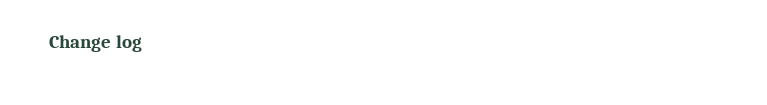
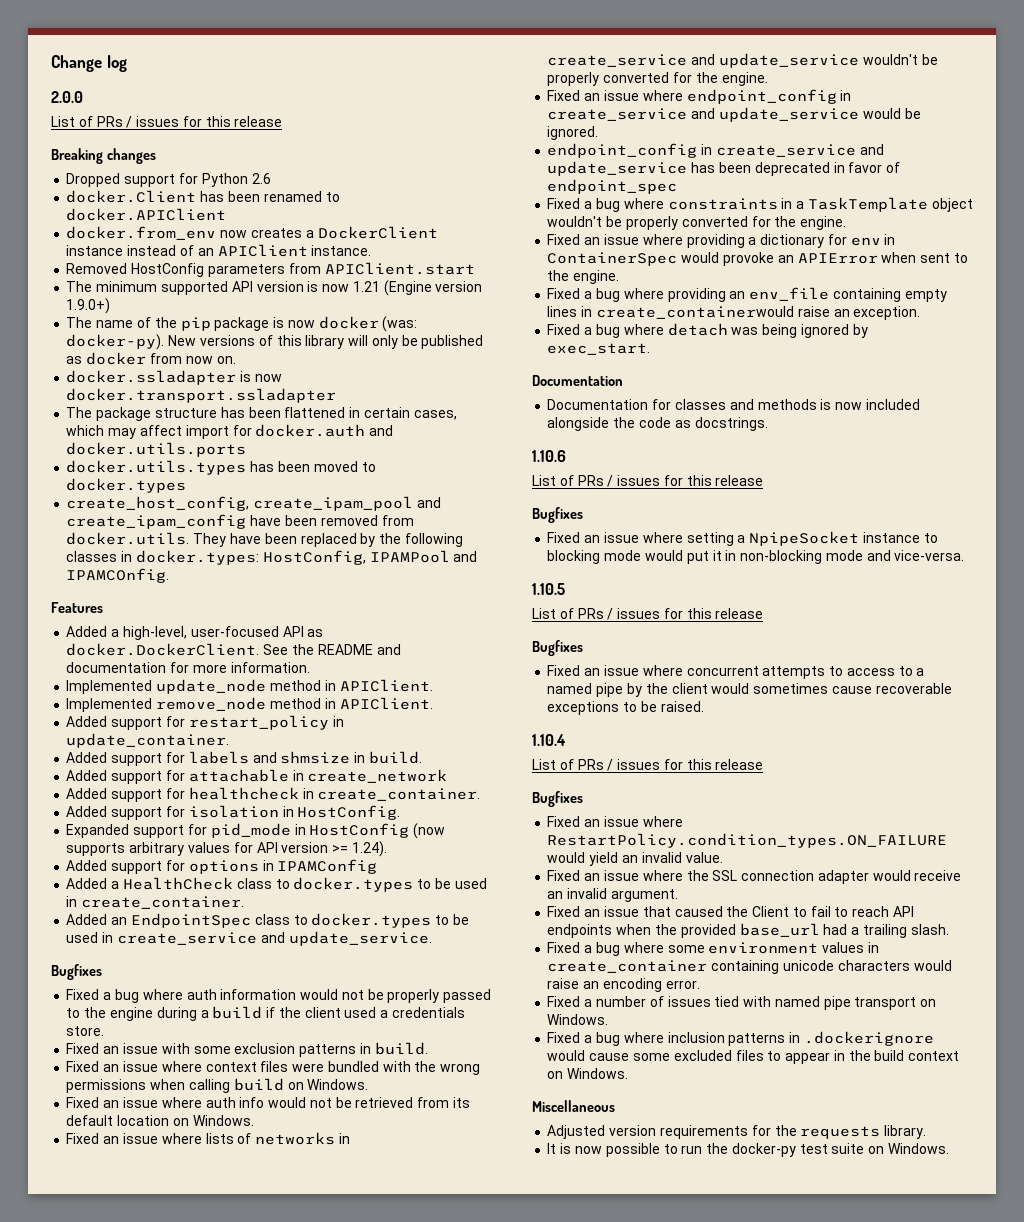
+ 2.0.0
+ List of PRs / issues for this release
+ Breaking changes
+ Dropped support for Python 2.6
+ docker.Client has been renamed to docker.APIClient
+ docker.from_env now creates a DockerClient instance instead of an APIClient instance.
+ Removed HostConfig parameters from APIClient.start
+ The minimum supported API version is now 1.21 (Engine version 1.9.0+)
+ The name of the pip package is now docker (was: docker-py). New versions of this library will only be published as docker from now on.
+ docker.ssladapter is now docker.transport.ssladapter
+ The package structure has been flattened in certain cases, which may affect import for docker.auth and docker.utils.ports
+ docker.utils.types has been moved to docker.types
+ create_host_config, create_ipam_pool and create_ipam_config have been removed from docker.utils. They have been replaced by the following classes in docker.types: HostConfig, IPAMPool and IPAMCOnfig.
+ Features
+ Added a high-level, user-focused API as docker.DockerClient. See the README and documentation for more information.
+ Implemented update_node method in APIClient.
+ Implemented remove_node method in APIClient.
+ Added support for restart_policy in update_container.
+ Added support for labels and shmsize in build.
+ Added support for attachable in create_network
+ Added support for healthcheck in create_container.
+ Added support for isolation in HostConfig.
+ Expanded support for pid_mode in HostConfig (now supports arbitrary values for API version >= 1.24).
+ Added support for options in IPAMConfig
+ Added a HealthCheck class to docker.types to be used in create_container.
+ Added an EndpointSpec class to docker.types to be used in create_service and update_service.
+ Bugfixes
+ Fixed a bug where auth information would not be properly passed to the engine during a build if the client used a credentials store.
+ Fixed an issue with some exclusion patterns in build.
+ Fixed an issue where context files were bundled with the wrong permissions when calling build on Windows.
+ Fixed an issue where auth info would not be retrieved from its default location on Windows.
+ Fixed an issue where lists of networks in create_service and update_service wouldn't be properly converted for the engine.
+ Fixed an issue where endpoint_config in create_service and update_service would be ignored.
+ endpoint_config in create_service and update_service has been deprecated in favor of endpoint_spec
+ Fixed a bug where constraints in a TaskTemplate object wouldn't be properly converted for the engine.
+ Fixed an issue where providing a dictionary for env in ContainerSpec would provoke an APIError when sent to the engine.
+ Fixed a bug where providing an env_file containing empty lines in create_containerwould raise an exception.
+ Fixed a bug where detach was being ignored by exec_start.
+ Documentation
+ Documentation for classes and methods is now included alongside the code as docstrings.
+ 1.10.6
+ List of PRs / issues for this release
+ Bugfixes
+ Fixed an issue where setting a NpipeSocket instance to blocking mode would put it in non-blocking mode and vice-versa.
+ 1.10.5
+ List of PRs / issues for this release
+ Bugfixes
+ Fixed an issue where concurrent attempts to access to a named pipe by the client would sometimes cause recoverable exceptions to be raised.
+ 1.10.4
+ List of PRs / issues for this release
+ Bugfixes
+ Fixed an issue where RestartPolicy.condition_types.ON_FAILURE would yield an invalid value.
+ Fixed an issue where the SSL connection adapter would receive an invalid argument.
+ Fixed an issue that caused the Client to fail to reach API endpoints when the provided base_url had a trailing slash.
+ Fixed a bug where some environment values in create_container containing unicode characters would raise an encoding error.
+ Fixed a number of issues tied with named pipe transport on Windows.
+ Fixed a bug where inclusion patterns in .dockerignore would cause some excluded files to appear in the build context on Windows.
+ Miscellaneous
+ Adjusted version requirements for the requests library.
+ It is now possible to run the docker-py test suite on Windows.

